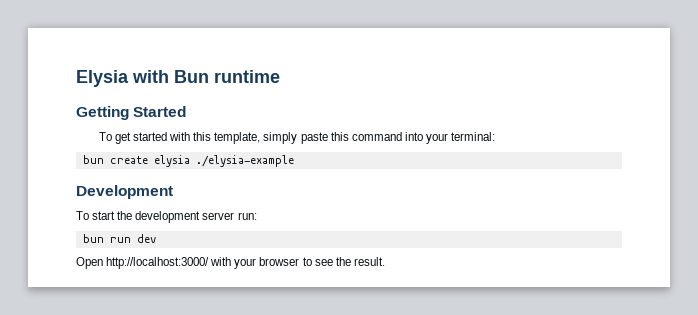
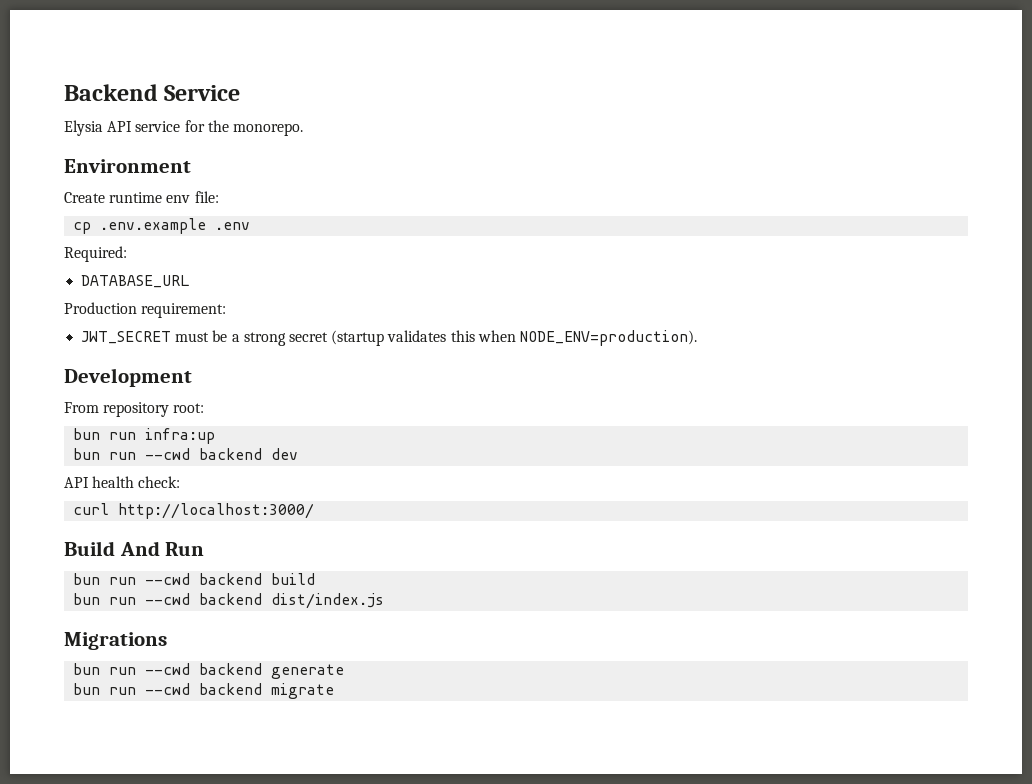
- Elysia with Bun runtime
- Getting Started
- To get started with this template, simply paste this command into your terminal:
- bun create elysia ./elysia-example
+ Backend Service
+ Elysia API service for the monorepo.
+ Environment
+ Create runtime env file:
+ cp .env.example .env
+ Required:
+ DATABASE_URL
+ Production requirement:
+ JWT_SECRET must be a strong secret (startup validates this when NODE_ENV=production).
  Development
- To start the development server run:
- bun run dev
- Open http://localhost:3000/ with your browser to see the result.
+ From repository root:
+ bun run infra:up
+ bun run --cwd backend dev
+ API health check:
+ curl http://localhost:3000/
+ Build And Run
+ bun run --cwd backend build
+ bun run --cwd backend dist/index.js
+ Migrations
+ bun run --cwd backend generate
+ bun run --cwd backend migrate

